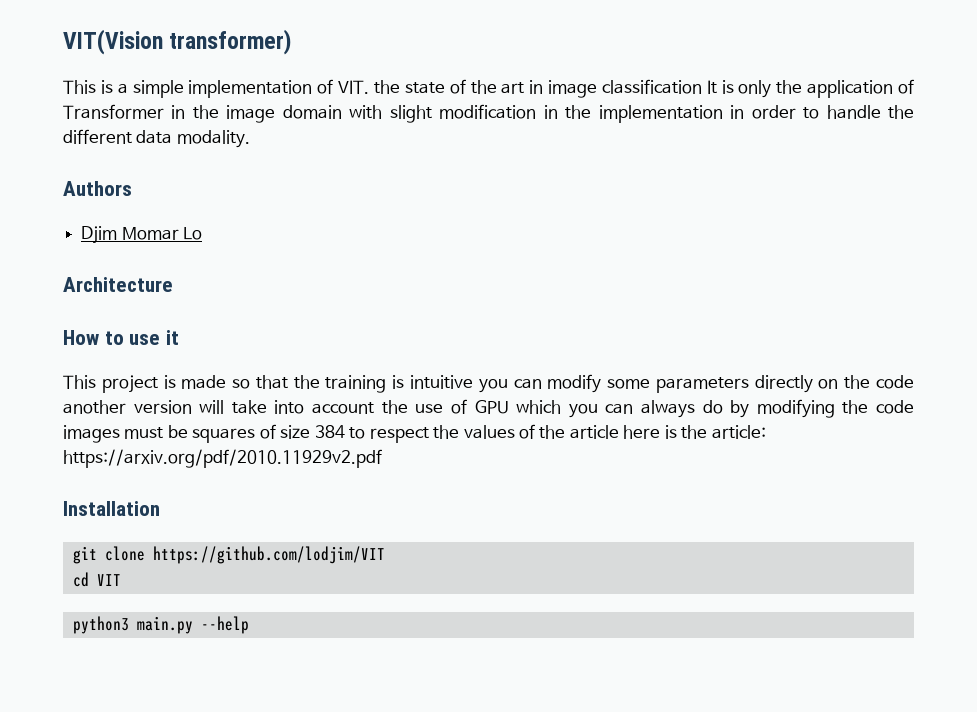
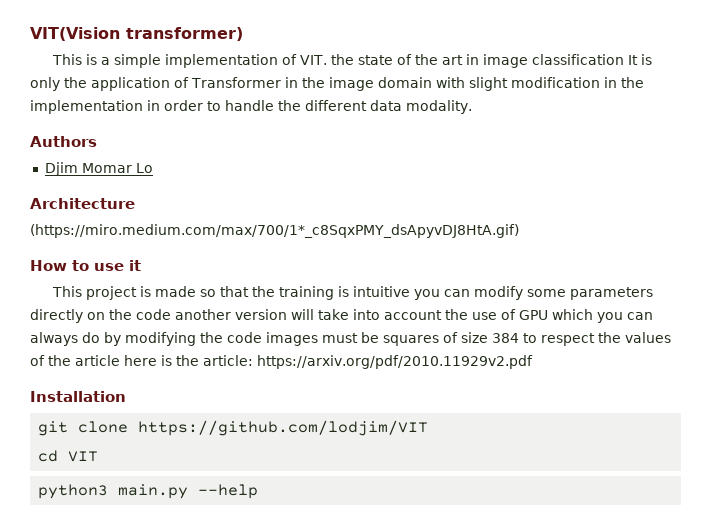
+ (https://miro.medium.com/max/700/1*_c8SqxPMY_dsApyvDJ8HtA.gif)

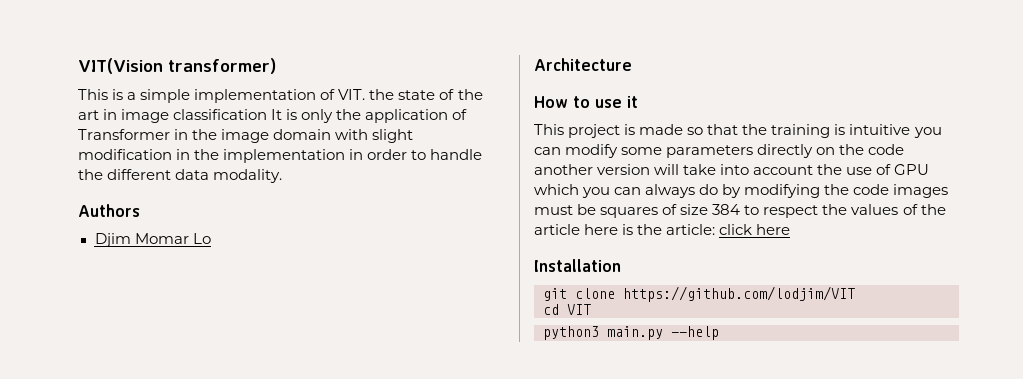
- (https://miro.medium.com/max/700/1*_c8SqxPMY_dsApyvDJ8HtA.gif)
- This project is made so that the training is intuitive you can modify some parameters directly on the code another version will take into account the use of GPU which you can always do by modifying the code images must be squares of size 384 to respect the values of the article here is the article: https://arxiv.org/pdf/2010.11929v2.pdf
+ This project is made so that the training is intuitive you can modify some parameters directly on the code another version will take into account the use of GPU which you can always do by modifying the code images must be squares of size 384 to respect the values of the article here is the article: click here

